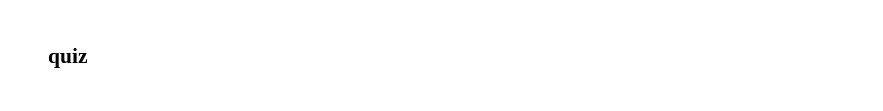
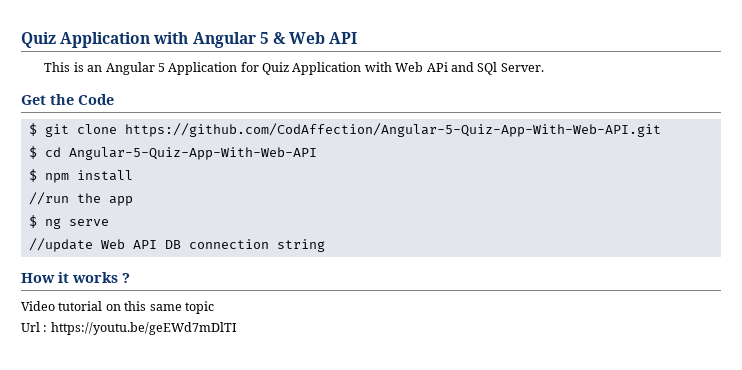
- quiz
+ Quiz Application with Angular 5 & Web API
+ This is an Angular 5 Application for Quiz Application with Web APi and SQl Server.
+ Get the Code
+ $ git clone https://github.com/CodAffection/Angular-5-Quiz-App-With-Web-API.git
+ $ cd Angular-5-Quiz-App-With-Web-API
+ $ npm install
+ //run the app
+ $ ng serve
+ //update Web API DB connection string
+ How it works ?
+ Video tutorial on this same topic
+ Url : https://youtu.be/geEWd7mDlTI

